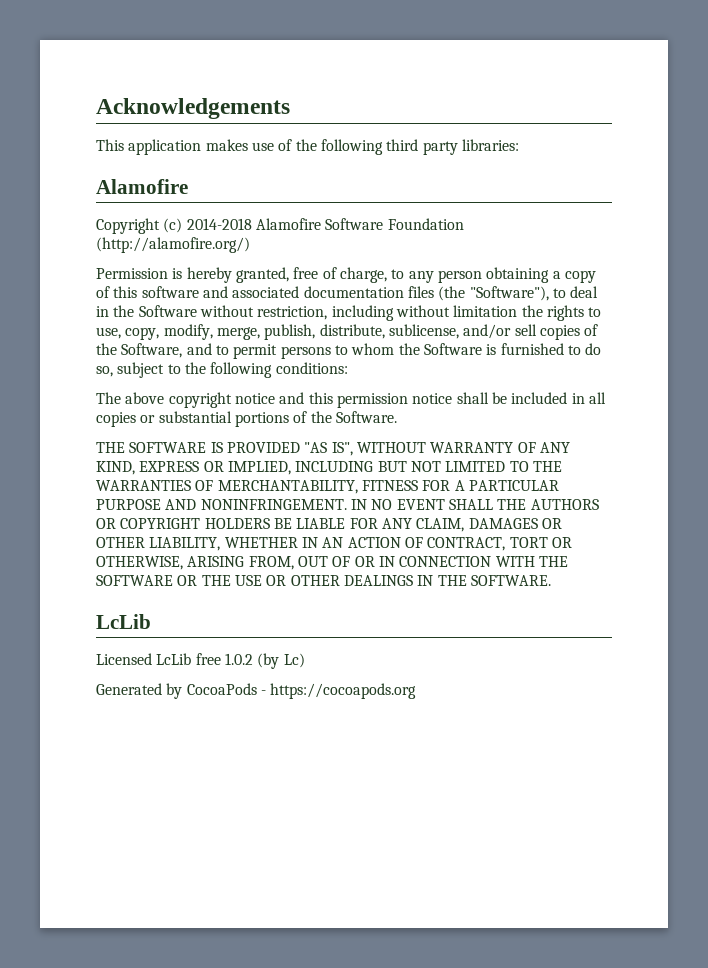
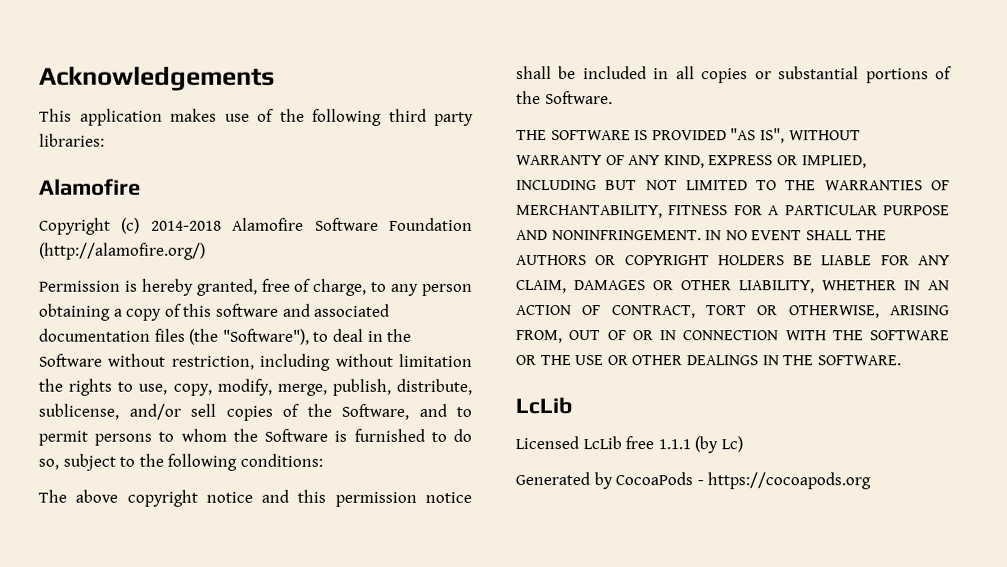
- Licensed LcLib free 1.0.2 (by Lc)
+ Licensed LcLib free 1.1.1 (by Lc)

